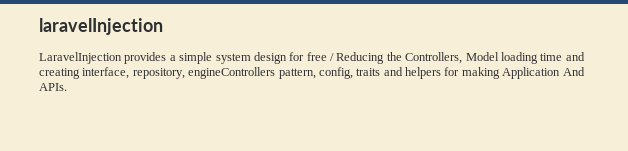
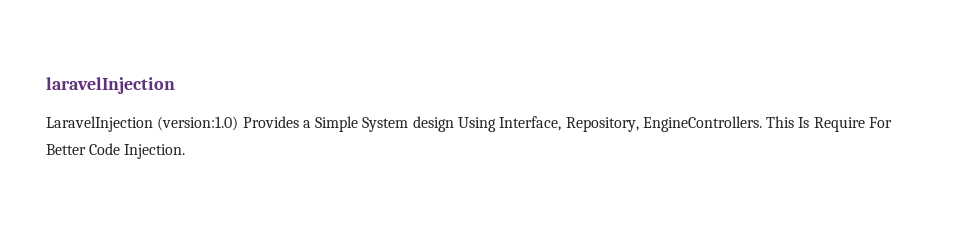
- LaravelInjection provides a simple system design for free / Reducing the Controllers, Model loading time and creating interface, repository, engineControllers pattern, config, traits and helpers for making Application And APIs.
+ LaravelInjection (version:1.0) Provides a Simple System design Using Interface, Repository, EngineControllers. This Is Require For Better Code Injection.

